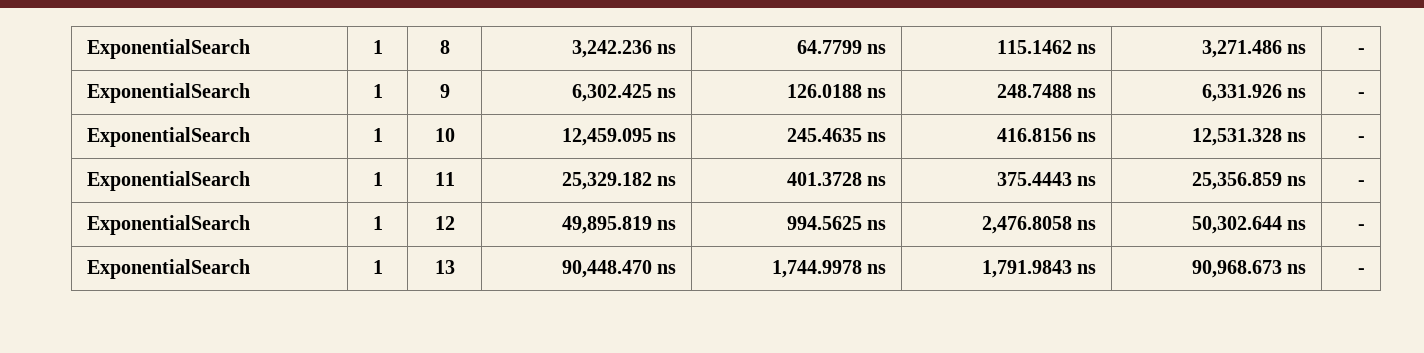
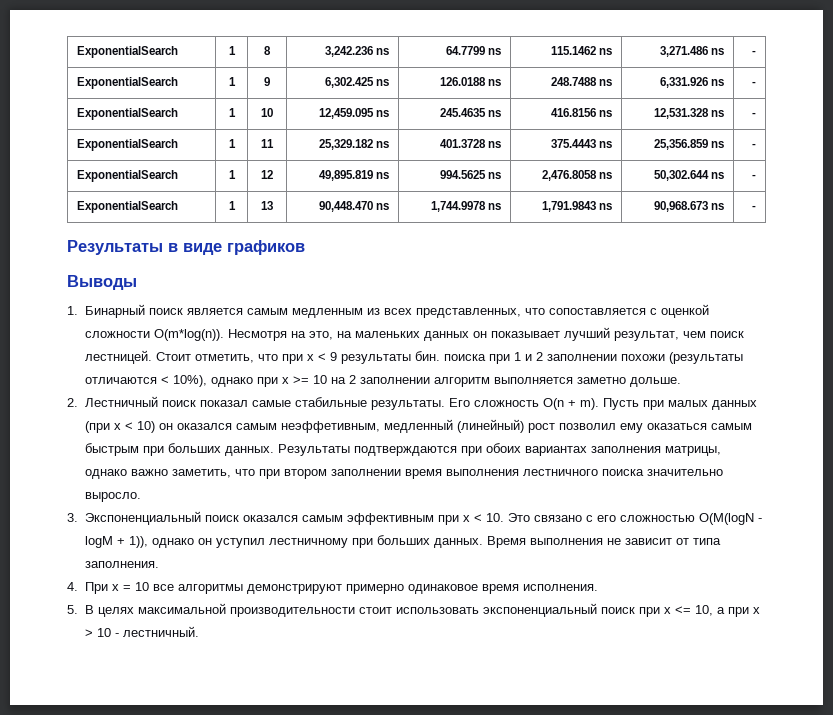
+ Результаты в виде графиков
+ Выводы
+ 1. Бинарный поиск является самым медленным из всех представленных, что сопоставляется с оценкой сложности O(m*log(n)). Несмотря на это, на маленьких данных он показывает лучший результат, чем поиск лестницей. Стоит отметить, что при x < 9 результаты бин. поиска при 1 и 2 заполнении похожи (результаты отличаются < 10%), однако при x >= 10 на 2 заполнении алгоритм выполняется заметно дольше.
+ 2. Лестничный поиск показал самые стабильные результаты. Его сложность O(n + m). Пусть при малых данных (при x < 10) он оказался самым неэффетивным, медленный (линейный) рост позволил ему оказаться самым быстрым при больших данных. Результаты подтверждаются при обоих вариантах заполнения матрицы, однако важно заметить, что при втором заполнении время выполнения лестничного поиска значительно выросло.
+ 3. Экспоненциальный поиск оказался самым эффективным при x < 10. Это связано с его сложностью O(M(logN - logM + 1)), однако он уступил лестничному при больших данных. Время выполнения не зависит от типа заполнения.
+ 4. При x = 10 все алгоритмы демонстрируют примерно одинаковое время исполнения.
+ 5. В целях максимальной производительности стоит использовать экспоненциальный поиск при x <= 10, а при x > 10 - лестничный.

